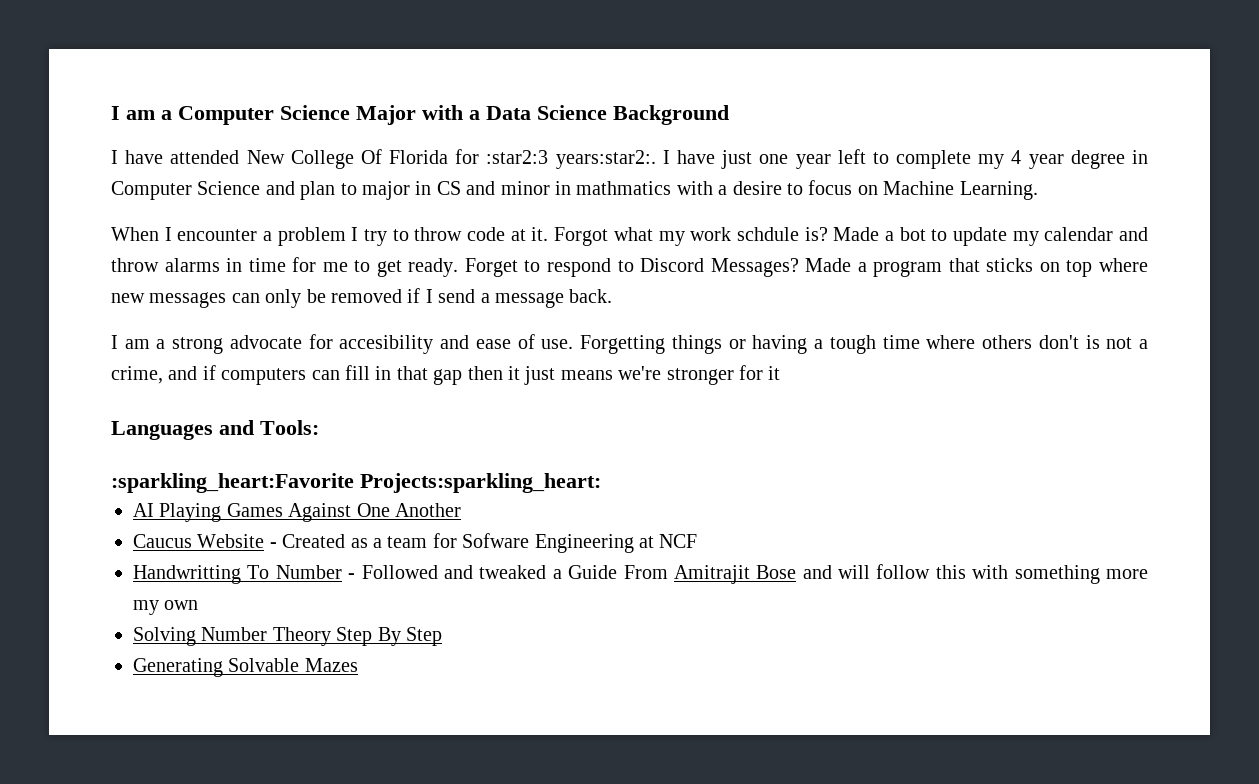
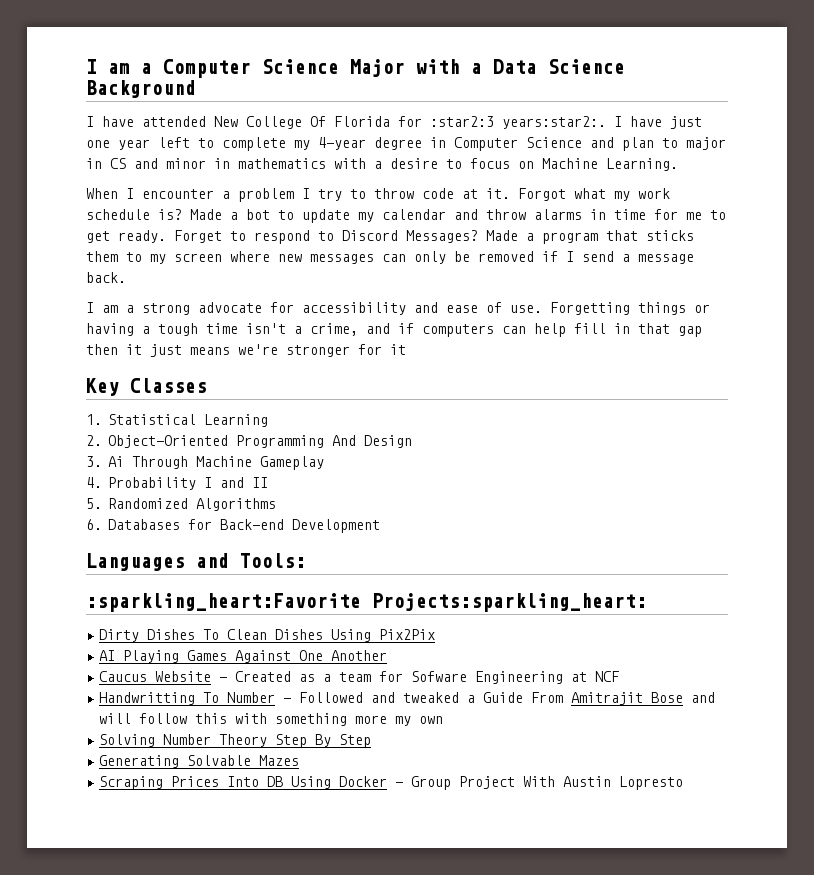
- I have just one year left to complete my 4 year degree in Computer Science and plan to major in CS and minor in mathmatics with a desire to focus on Machine Learning.
+ I have just one year left to complete my 4-year degree in Computer Science and plan to major in CS and minor in mathematics with a desire to focus on Machine Learning.
- Forgot what my work schdule is?
+ Forgot what my work schedule is?
- Made a program that sticks on top where new messages can only be removed if I send a message back.
+ Made a program that sticks them to my screen where new messages can only be removed if I send a message back.
- I am a strong advocate for accesibility and ease of use.
+ I am a strong advocate for accessibility and ease of use.
- Forgetting things or having a tough time where others don't is not a crime, and if computers can fill in that gap then it just means we're stronger for it
+ Forgetting things or having a tough time isn't a crime, and if computers can help fill in that gap then it just means we're stronger for it
+ Key Classes
+ 1. Statistical Learning
+ 2. Object-Oriented Programming And Design
+ 3. Ai Through Machine Gameplay
+ 4. Probability I and II
+ 5. Randomized Algorithms
+ 6. Databases for Back-end Development
+ Dirty Dishes To Clean Dishes Using Pix2Pix
+ Scraping Prices Into DB Using Docker - Group Project With Austin Lopresto

